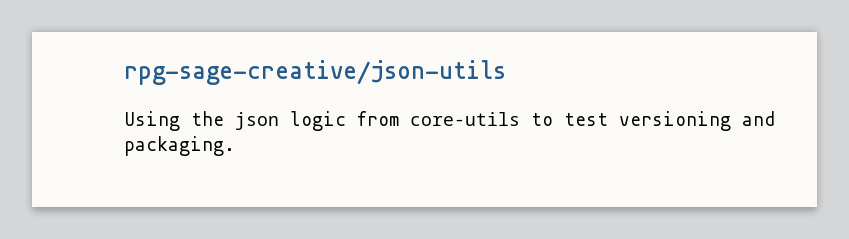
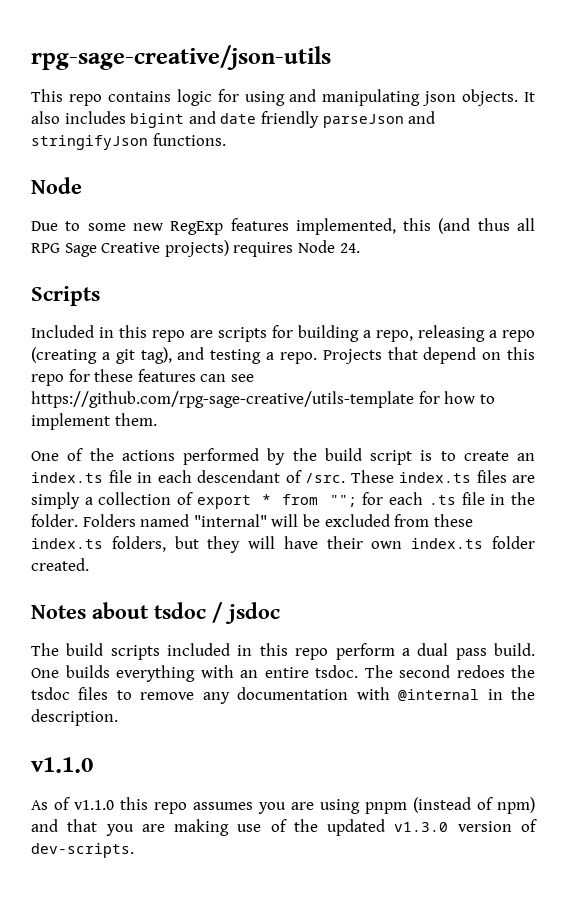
- Using the json logic from core-utils to test versioning and packaging.
+ This repo contains logic for using and manipulating json objects. It also includes bigint and date friendly parseJson and stringifyJson functions.
+ Node
+ Due to some new RegExp features implemented, this (and thus all RPG Sage Creative projects) requires Node 24.
+ Scripts
+ Included in this repo are scripts for building a repo, releasing a repo (creating a git tag), and testing a repo. Projects that depend on this repo for these features can see https://github.com/rpg-sage-creative/utils-template for how to implement them.
+ One of the actions performed by the build script is to create an index.ts file in each descendant of /src. These index.ts files are simply a collection of export * from ""; for each .ts file in the folder. Folders named "internal" will be excluded from these index.ts folders, but they will have their own index.ts folder created.
+ Notes about tsdoc / jsdoc
+ The build scripts included in this repo perform a dual pass build. One builds everything with an entire tsdoc. The second redoes the tsdoc files to remove any documentation with @internal in the description.
+ v1.1.0
+ As of v1.1.0 this repo assumes you are using pnpm (instead of npm) and that you are making use of the updated v1.3.0 version of dev-scripts.

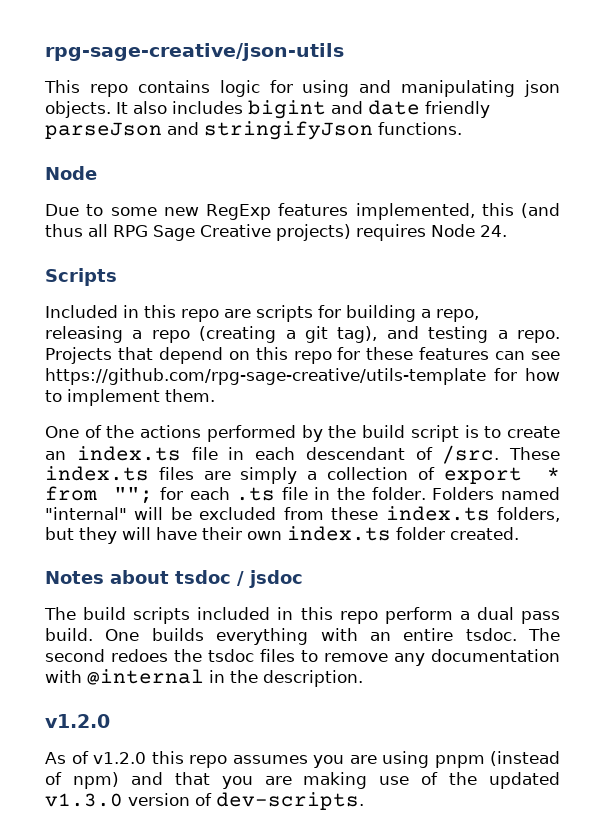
  The second redoes the tsdoc files to remove any documentation with @internal in the description.
- v1.1.0
+ v1.2.0
- As of v1.1.0 this repo assumes you are using pnpm (instead of npm) and that you are making use of the updated v1.3.0 version of dev-scripts.
+ As of v1.2.0 this repo assumes you are using pnpm (instead of npm) and that you are making use of the updated v1.3.0 version of dev-scripts.

